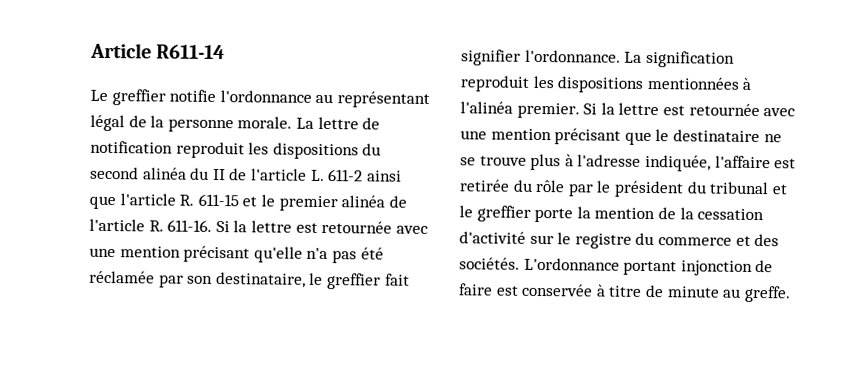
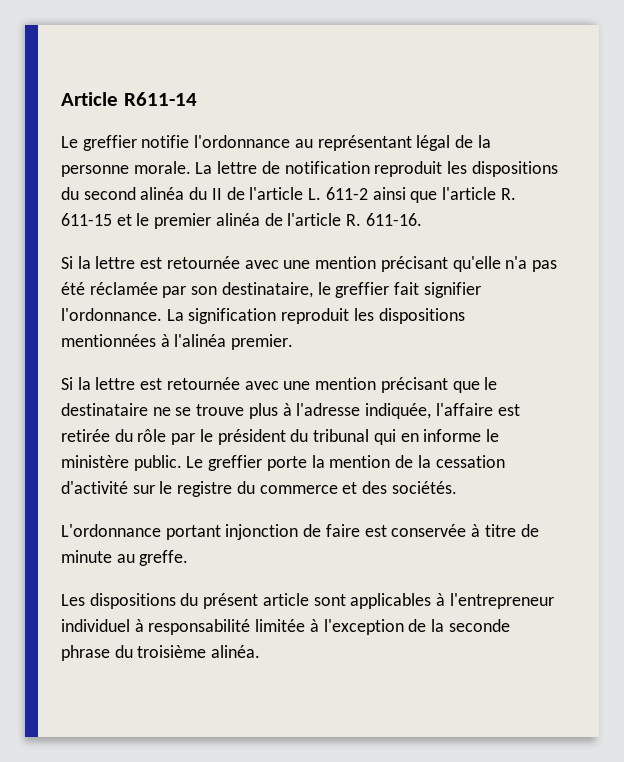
- La lettre de notification reproduit les dispositions du second alinéa du II de l'article L. 611-2 ainsi que l'article R. 611-15 et le premier alinéa de l'article R. 611-16. Si la lettre est retournée avec une mention précisant qu'elle n'a pas été réclamée par son destinataire, le greffier fait signifier l'ordonnance.
+ La lettre de notification reproduit les dispositions du second alinéa du II de l'article L. 611-2 ainsi que l'article R. 611-15 et le premier alinéa de l'article R. 611-16.
+ Si la lettre est retournée avec une mention précisant qu'elle n'a pas été réclamée par son destinataire, le greffier fait signifier l'ordonnance.
- La signification reproduit les dispositions mentionnées à l'alinéa premier. Si la lettre est retournée avec une mention précisant que le destinataire ne se trouve plus à l'adresse indiquée, l'affaire est retirée du rôle par le président du tribunal et le greffier porte la mention de la cessation d'activité sur le registre du commerce et des sociétés. L'ordonnance portant injonction de faire est conservée à titre de minute au greffe.
+ La signification reproduit les dispositions mentionnées à l'alinéa premier.
+ Si la lettre est retournée avec une mention précisant que le destinataire ne se trouve plus à l'adresse indiquée, l'affaire est retirée du rôle par le président du tribunal qui en informe le ministère public. Le greffier porte la mention de la cessation d'activité sur le registre du commerce et des sociétés.
+ L'ordonnance portant injonction de faire est conservée à titre de minute au greffe.
+ Les dispositions du présent article sont applicables à l'entrepreneur individuel à responsabilité limitée à l'exception de la seconde phrase du troisième alinéa.

